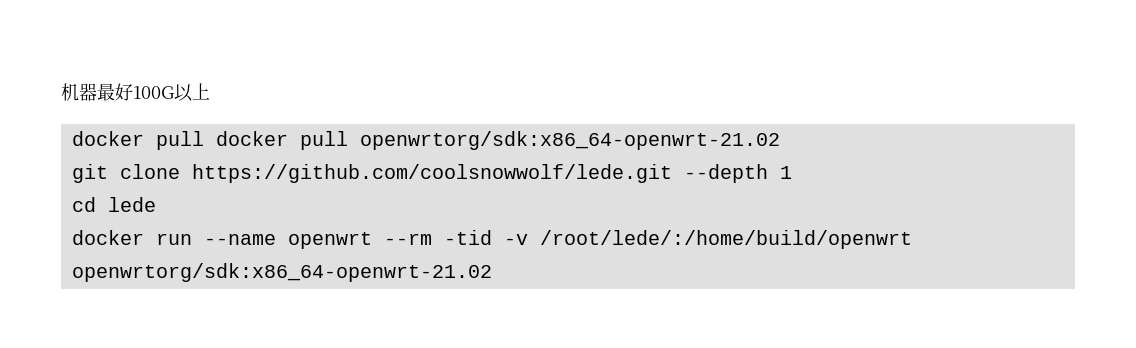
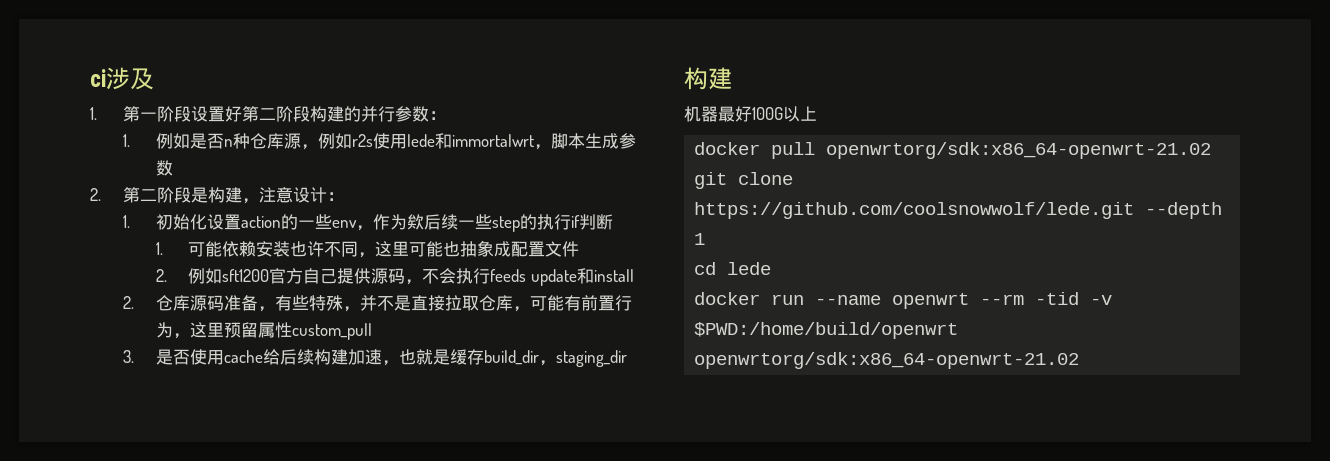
+ ci涉及
+ 1.第一阶段设置好第二阶段构建的并行参数：
+ 1.例如是否n种仓库源，例如r2s使用lede和immortalwrt，脚本生成参数
+ 2.第二阶段是构建，注意设计：
+ 1.初始化设置action的一些env，作为欸后续一些step的执行if判断
+ 1.可能依赖安装也许不同，这里可能也抽象成配置文件
+ 2.例如sft1200官方自己提供源码，不会执行feeds update和install
+ 2.仓库源码准备，有些特殊，并不是直接拉取仓库，可能有前置行为，这里预留属性custom_pull
+ 3.是否使用cache给后续构建加速，也就是缓存build_dir，staging_dir
+ 构建
- docker pull docker pull openwrtorg/sdk:x86_64-openwrt-21.02
+ docker pull openwrtorg/sdk:x86_64-openwrt-21.02
- docker run --name openwrt --rm -tid -v /root/lede/:/home/build/openwrt openwrtorg/sdk:x86_64-openwrt-21.02
+ docker run --name openwrt --rm -tid -v $PWD:/home/build/openwrt openwrtorg/sdk:x86_64-openwrt-21.02

